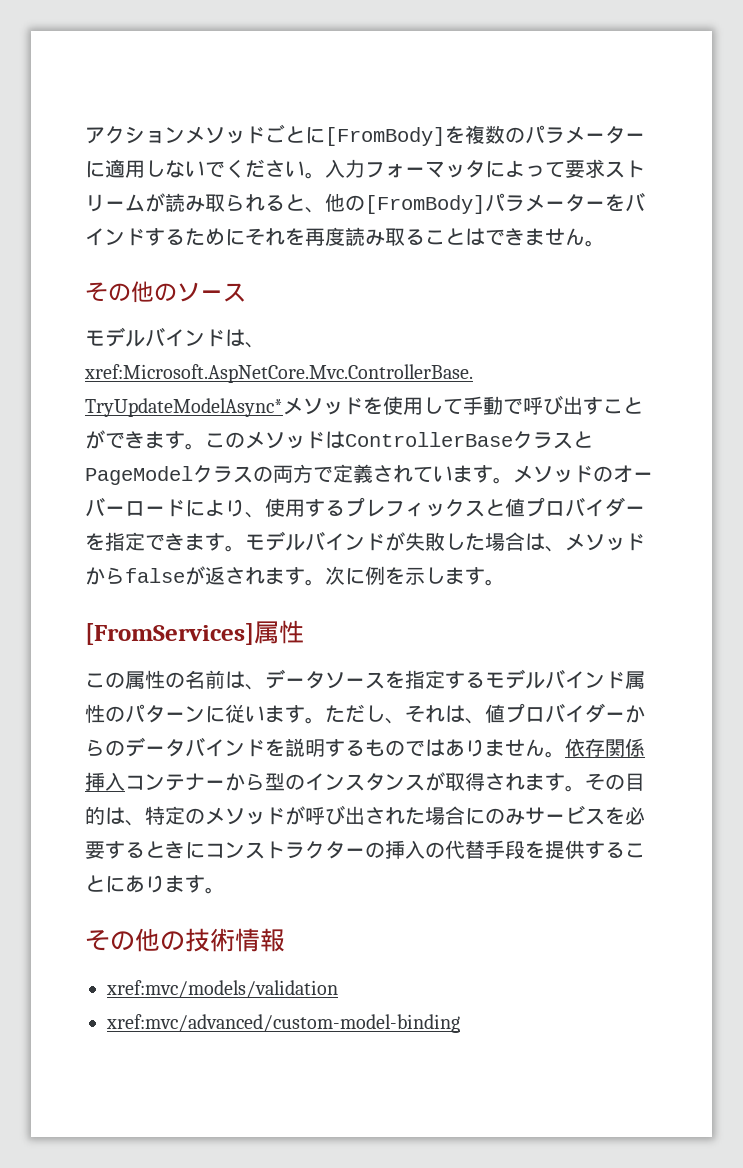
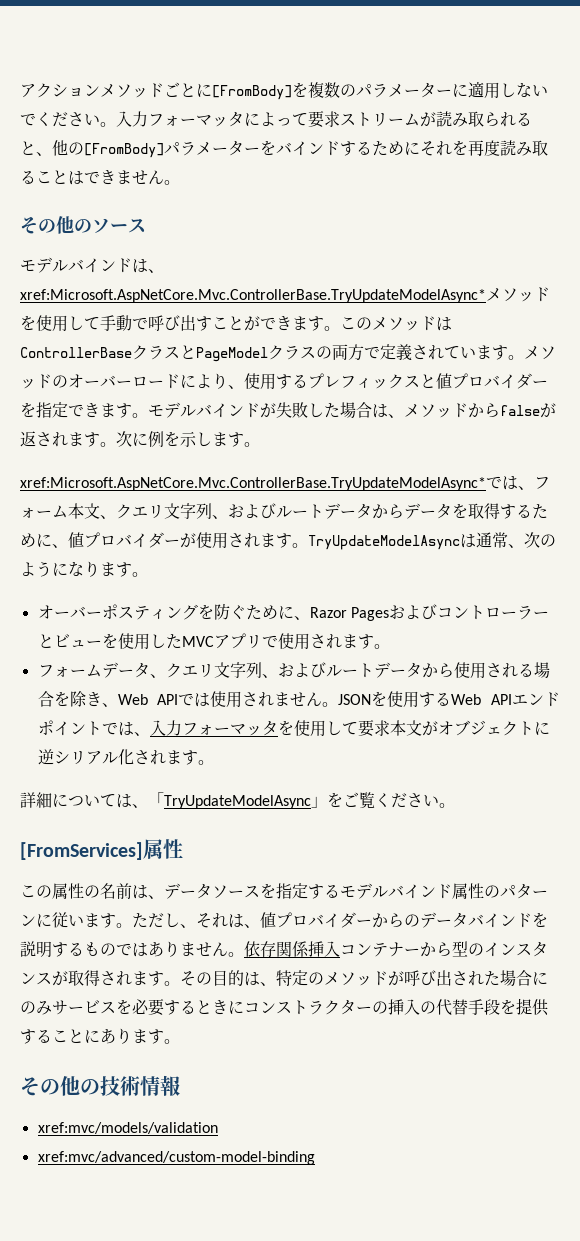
+ xref:Microsoft.AspNetCore.Mvc.ControllerBase.TryUpdateModelAsync*では、フォーム本文、クエリ文字列、およびルートデータからデータを取得するために、値プロバイダーが使用されます。TryUpdateModelAsyncは通常、次のようになります。
+ オーバーポスティングを防ぐために、Razor Pagesおよびコントローラーとビューを使用したMVCアプリで使用されます。
+ フォームデータ、クエリ文字列、およびルートデータから使用される場合を除き、Web APIでは使用されません。JSONを使用するWeb APIエンドポイントでは、入力フォーマッタを使用して要求本文がオブジェクトに逆シリアル化されます。
+ 詳細については、「TryUpdateModelAsync」をご覧ください。

